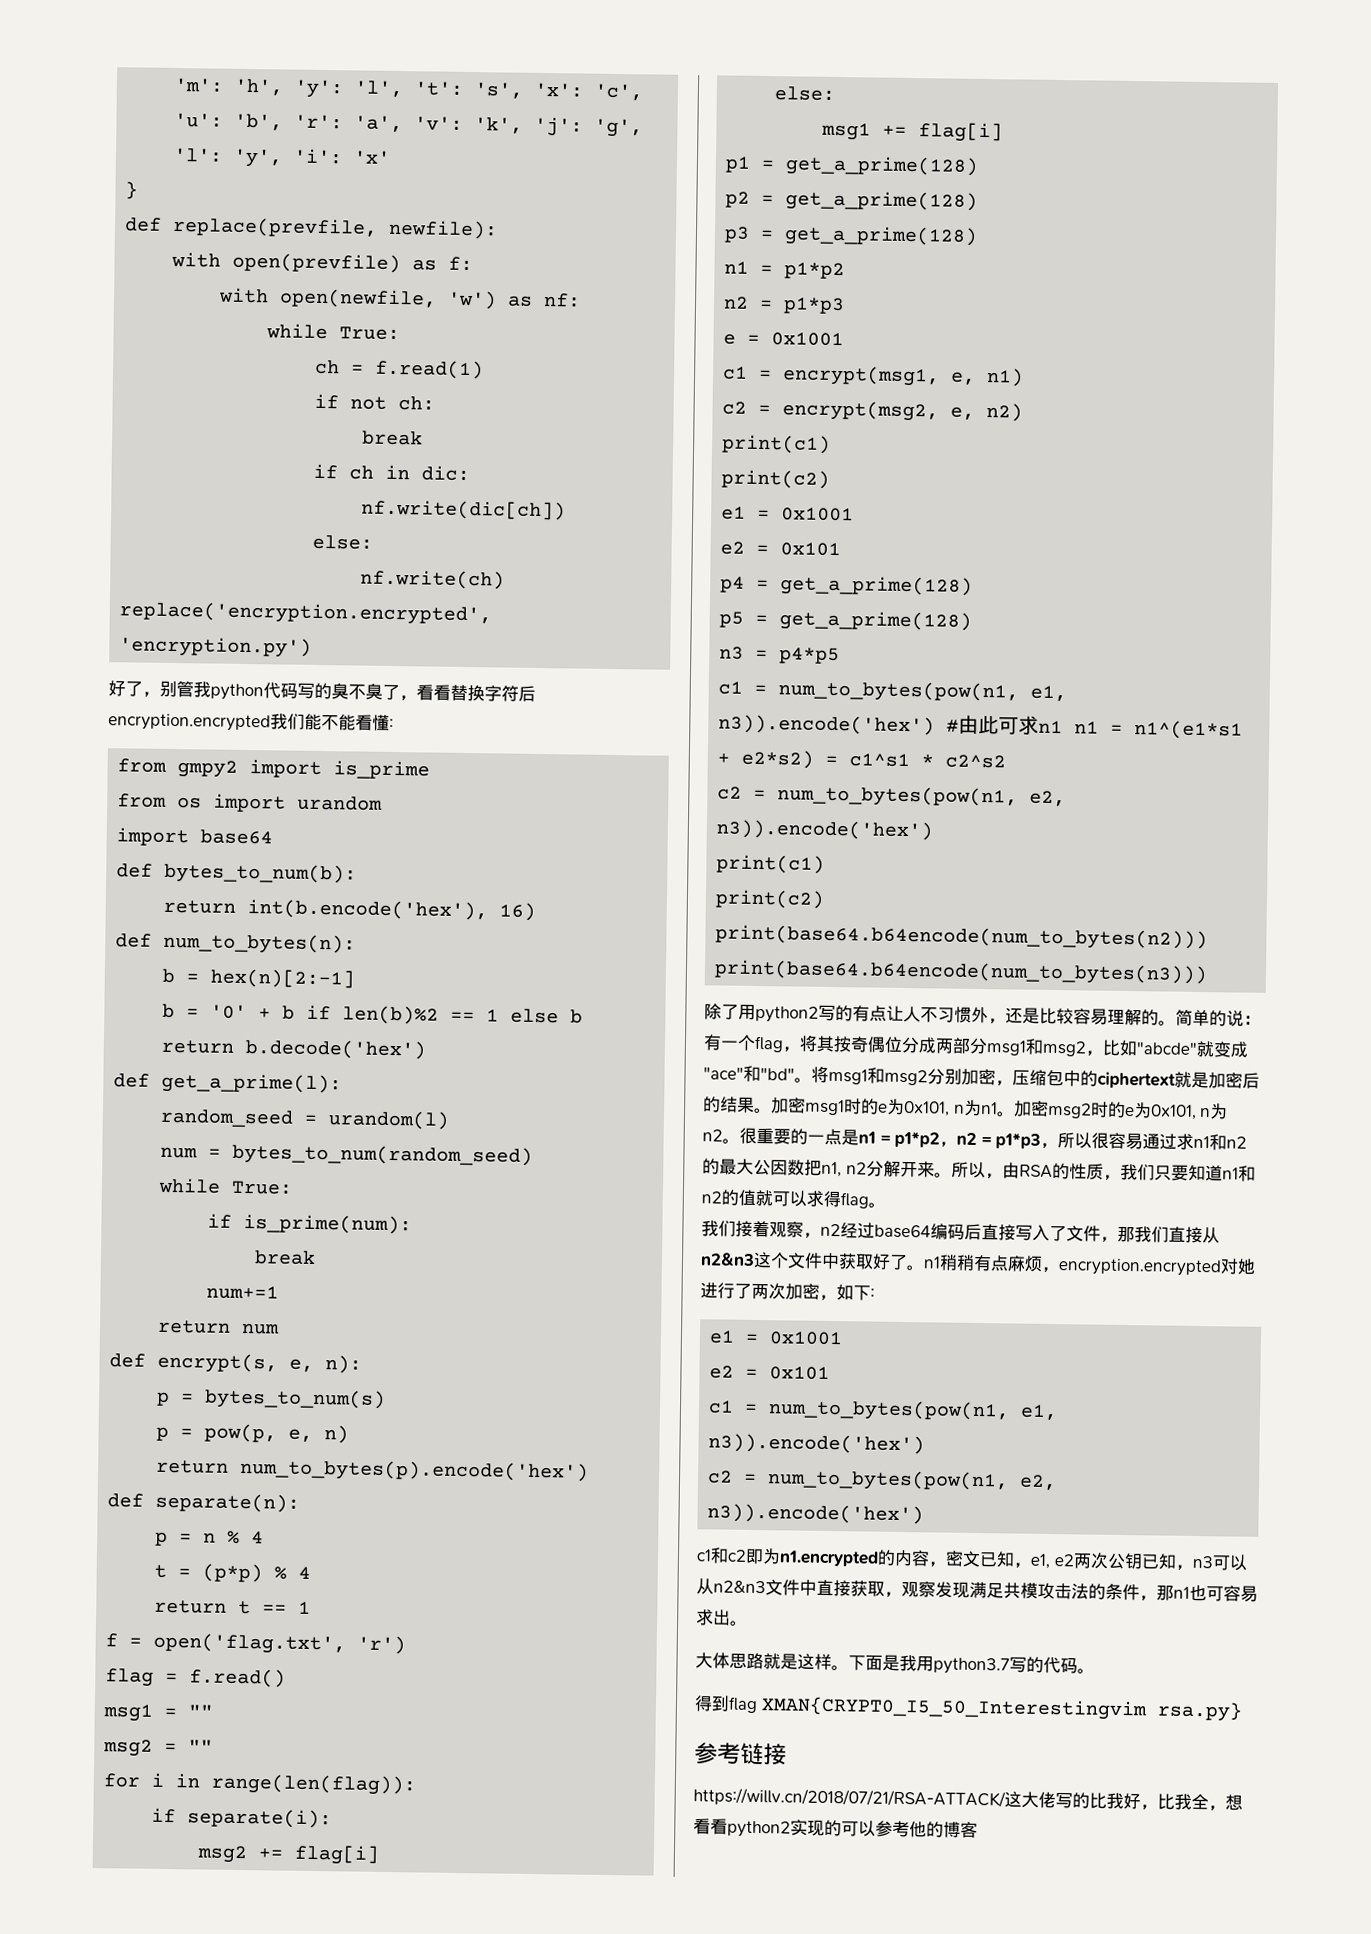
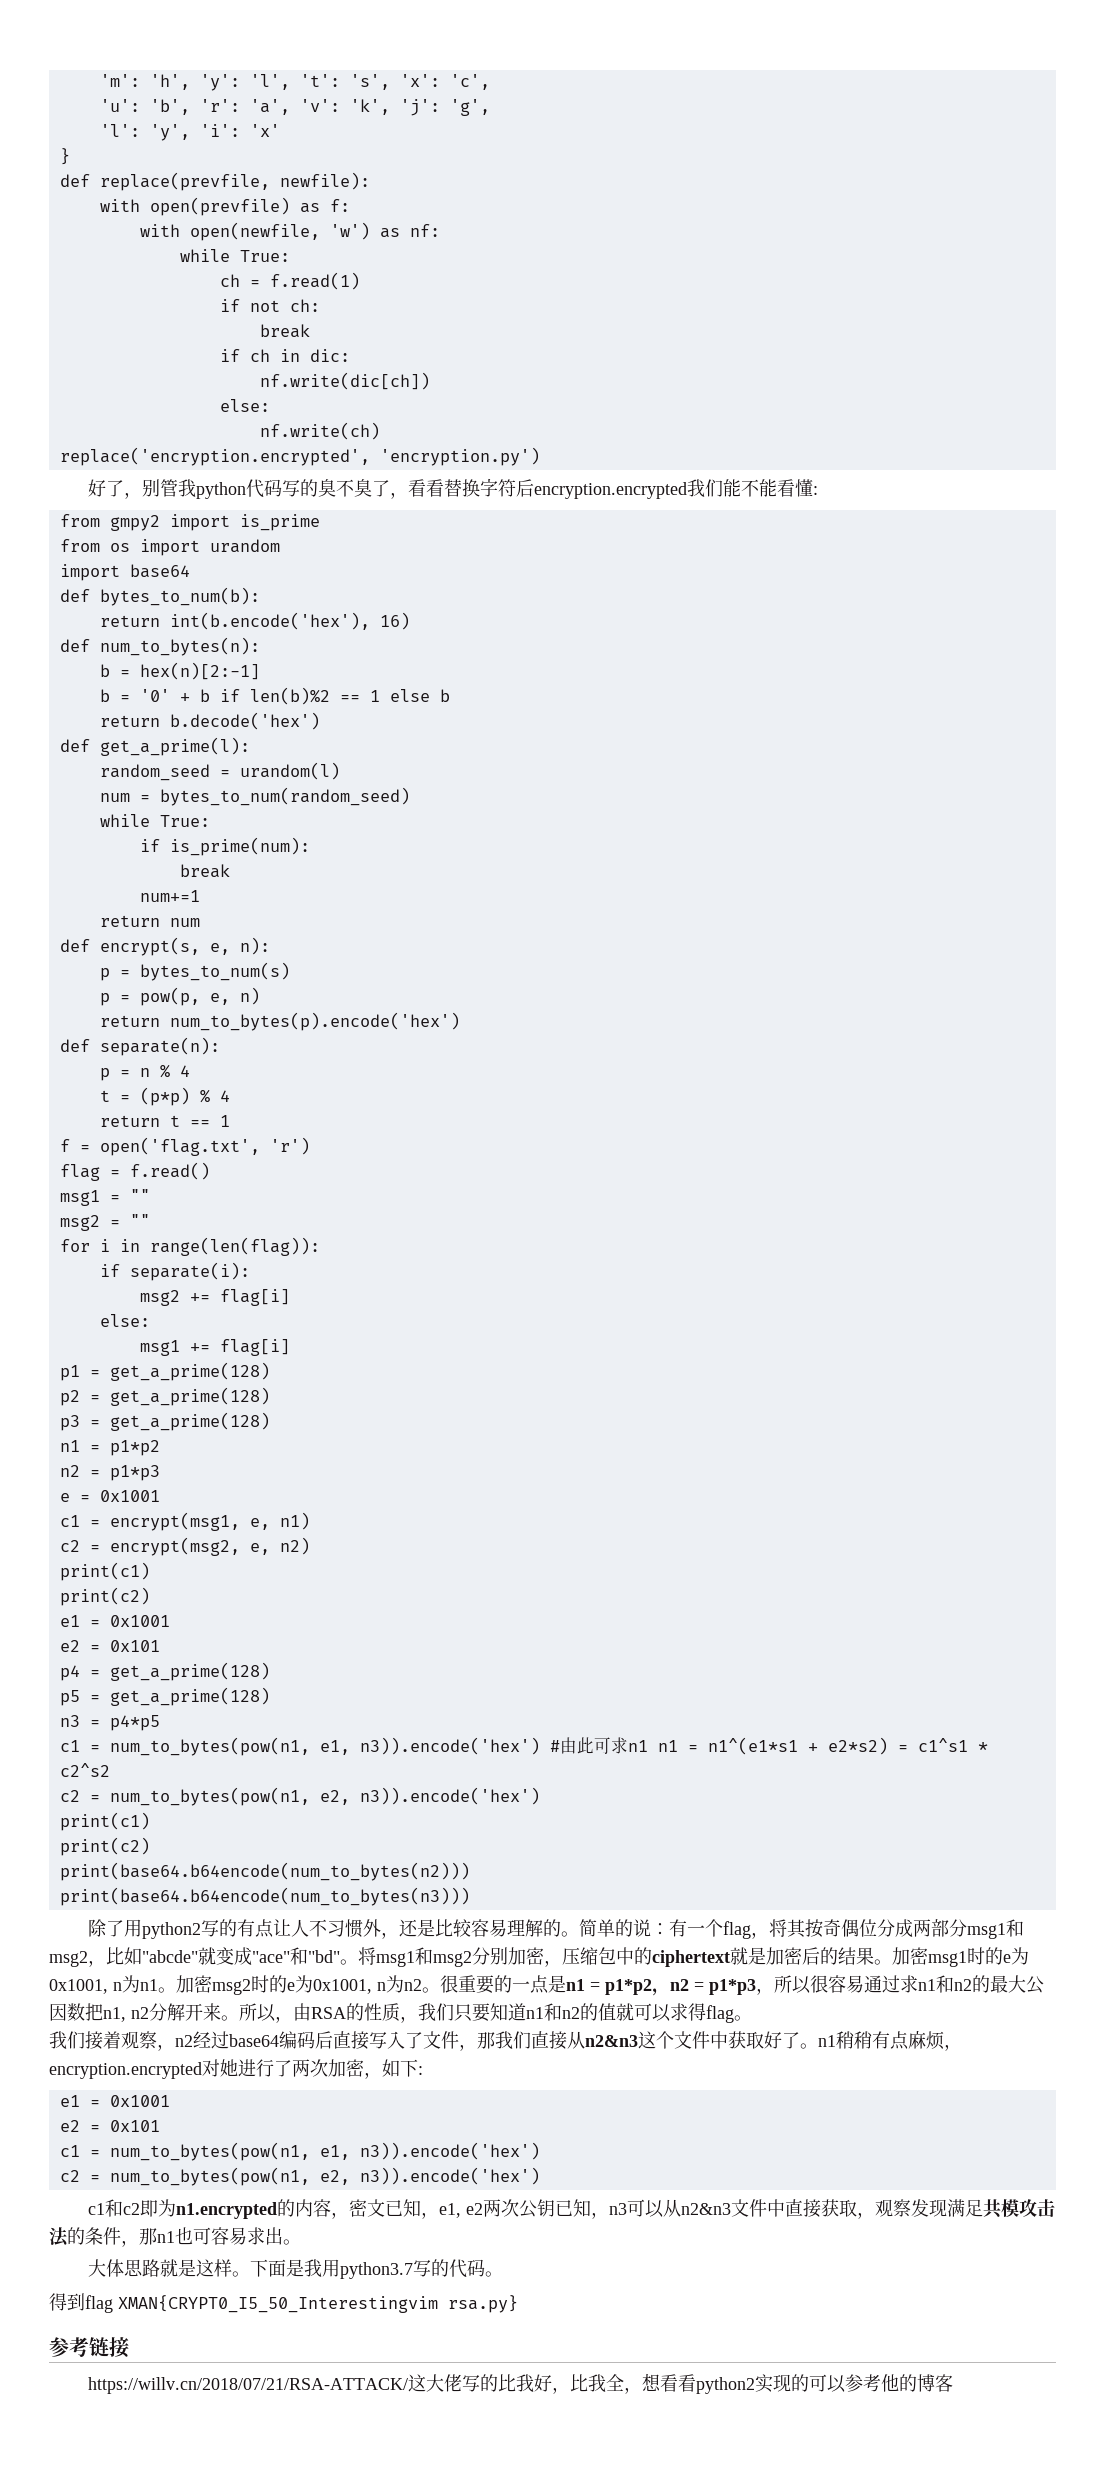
- 加密msg1时的e为0x101, n为n1。
+ 加密msg1时的e为0x1001, n为n1。
- 加密msg2时的e为0x101, n为n2。
+ 加密msg2时的e为0x1001, n为n2。

